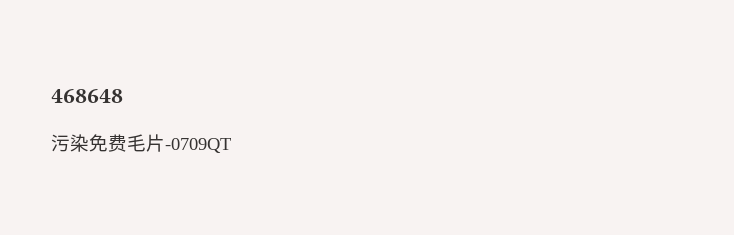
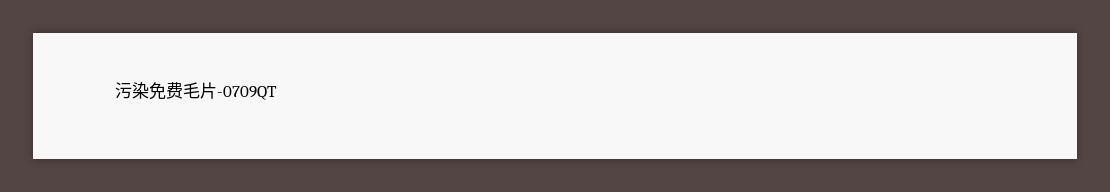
- 468648

